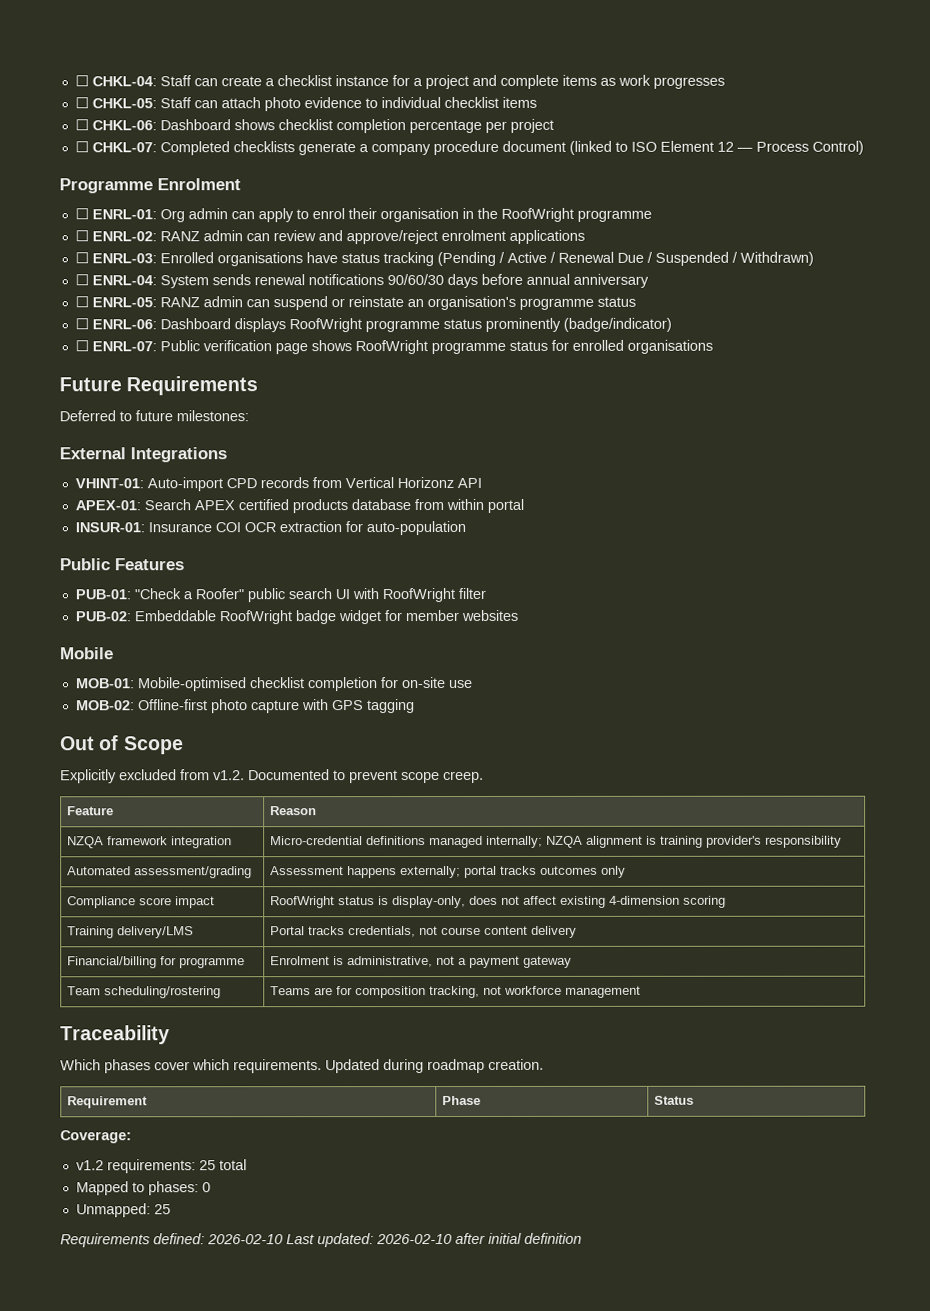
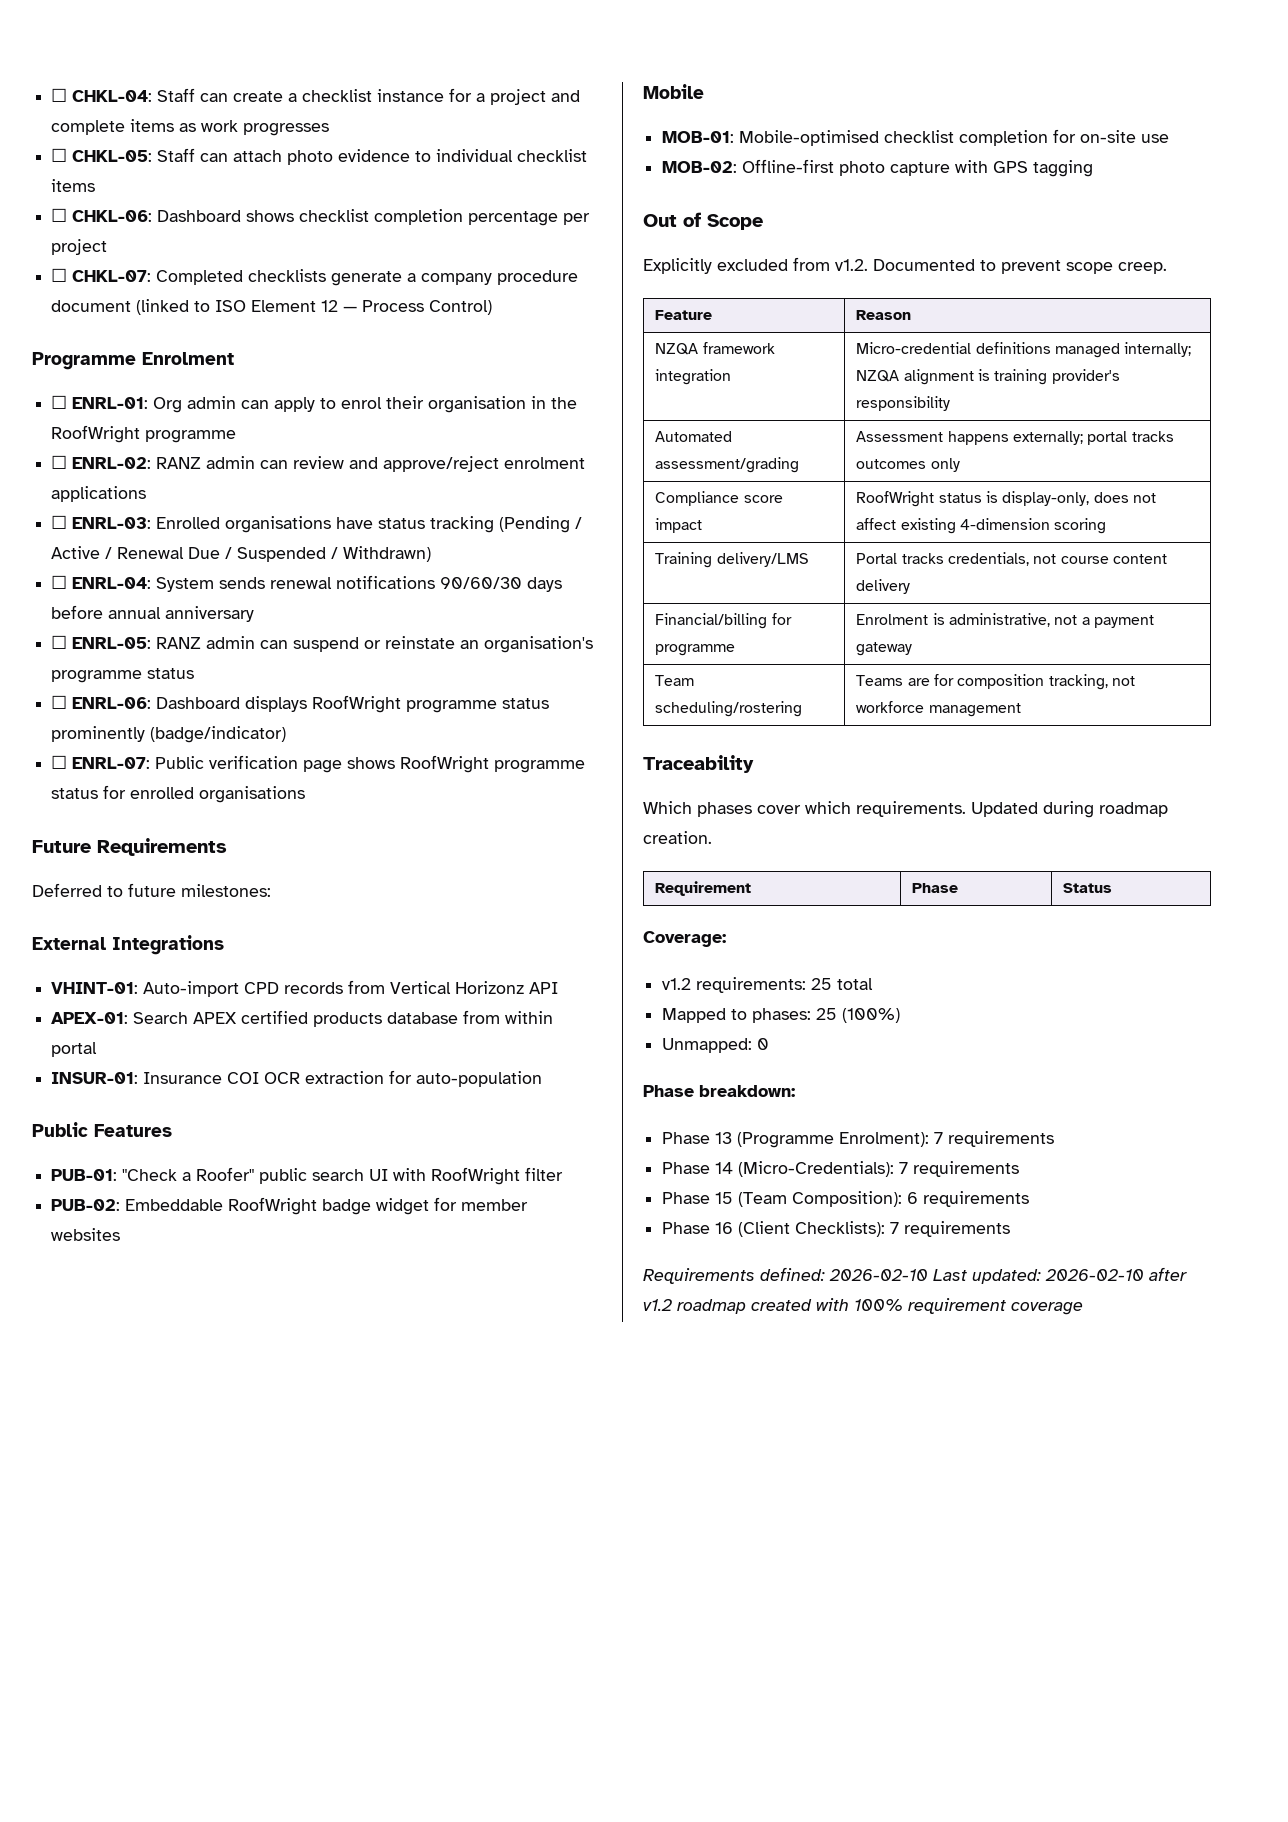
- Mapped to phases: 0
- Unmapped: 25
+ Mapped to phases: 25 (100%)
+ Unmapped: 0
+ Phase breakdown:
+ Phase 13 (Programme Enrolment): 7 requirements
+ Phase 14 (Micro-Credentials): 7 requirements
+ Phase 15 (Team Composition): 6 requirements
+ Phase 16 (Client Checklists): 7 requirements
- Requirements defined: 2026-02-10 Last updated: 2026-02-10 after initial definition
+ Requirements defined: 2026-02-10 Last updated: 2026-02-10 after v1.2 roadmap created with 100% requirement coverage

